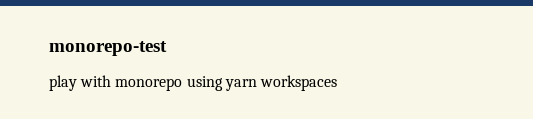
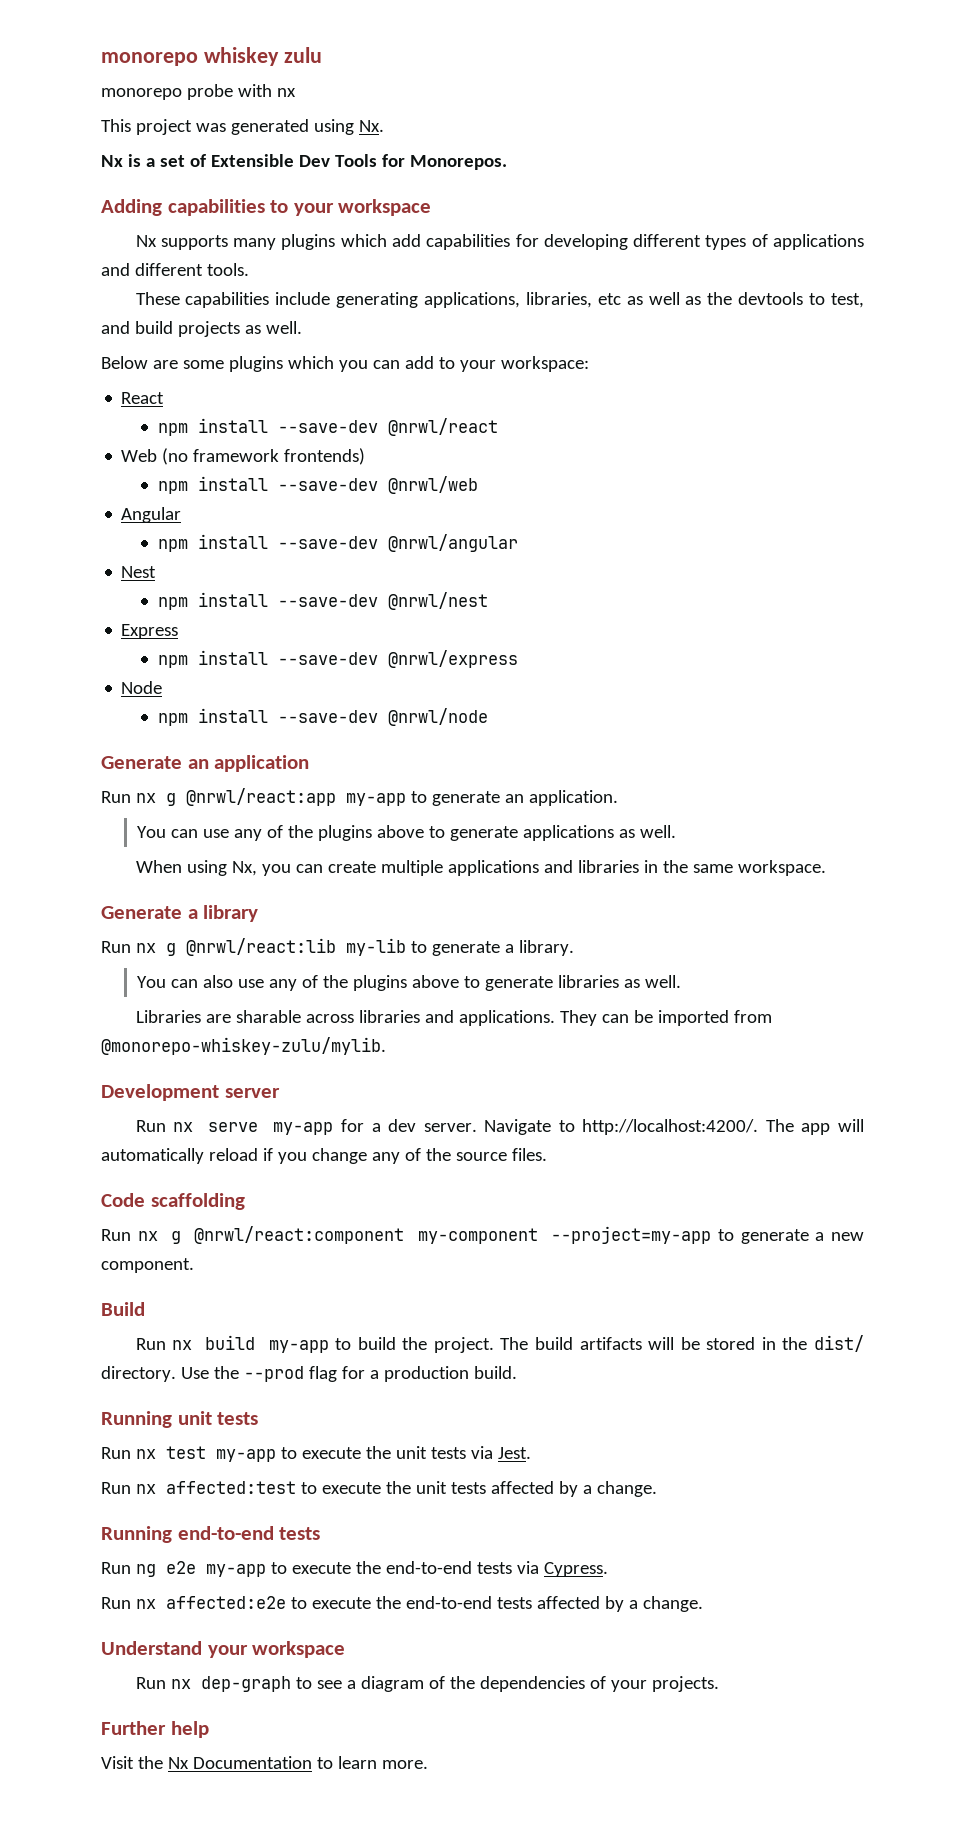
- monorepo-test
- play with monorepo using yarn workspaces
+ monorepo whiskey zulu
+ monorepo probe with nx
+ This project was generated using Nx.
+ Nx is a set of Extensible Dev Tools for Monorepos.
+ Adding capabilities to your workspace
+ Nx supports many plugins which add capabilities for developing different types of applications and different tools.
+ These capabilities include generating applications, libraries, etc as well as the devtools to test, and build projects as well.
+ Below are some plugins which you can add to your workspace:
+ React
+ npm install --save-dev @nrwl/react
+ Web (no framework frontends)
+ npm install --save-dev @nrwl/web
+ Angular
+ npm install --save-dev @nrwl/angular
+ Nest
+ npm install --save-dev @nrwl/nest
+ Express
+ npm install --save-dev @nrwl/express
+ Node
+ npm install --save-dev @nrwl/node
+ Generate an application
+ Run nx g @nrwl/react:app my-app to generate an application.
+ You can use any of the plugins above to generate applications as well.
+ When using Nx, you can create multiple applications and libraries in the same workspace.
+ Generate a library
+ Run nx g @nrwl/react:lib my-lib to generate a library.
+ You can also use any of the plugins above to generate libraries as well.
+ Libraries are sharable across libraries and applications. They can be imported from @monorepo-whiskey-zulu/mylib.
+ Development server
+ Run nx serve my-app for a dev server. Navigate to http://localhost:4200/. The app will automatically reload if you change any of the source files.
+ Code scaffolding
+ Run nx g @nrwl/react:component my-component --project=my-app to generate a new component.
+ Build
+ Run nx build my-app to build the project. The build artifacts will be stored in the dist/ directory. Use the --prod flag for a production build.
+ Running unit tests
+ Run nx test my-app to execute the unit tests via Jest.
+ Run nx affected:test to execute the unit tests affected by a change.
+ Running end-to-end tests
+ Run ng e2e my-app to execute the end-to-end tests via Cypress.
+ Run nx affected:e2e to execute the end-to-end tests affected by a change.
+ Understand your workspace
+ Run nx dep-graph to see a diagram of the dependencies of your projects.
+ Further help
+ Visit the Nx Documentation to learn more.

